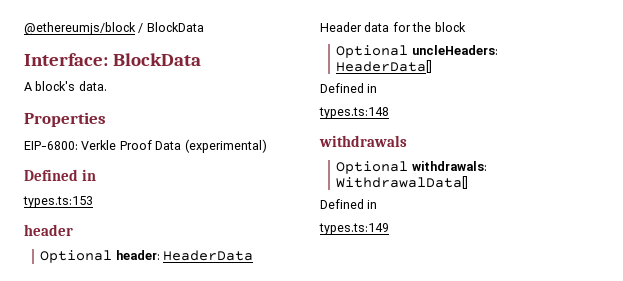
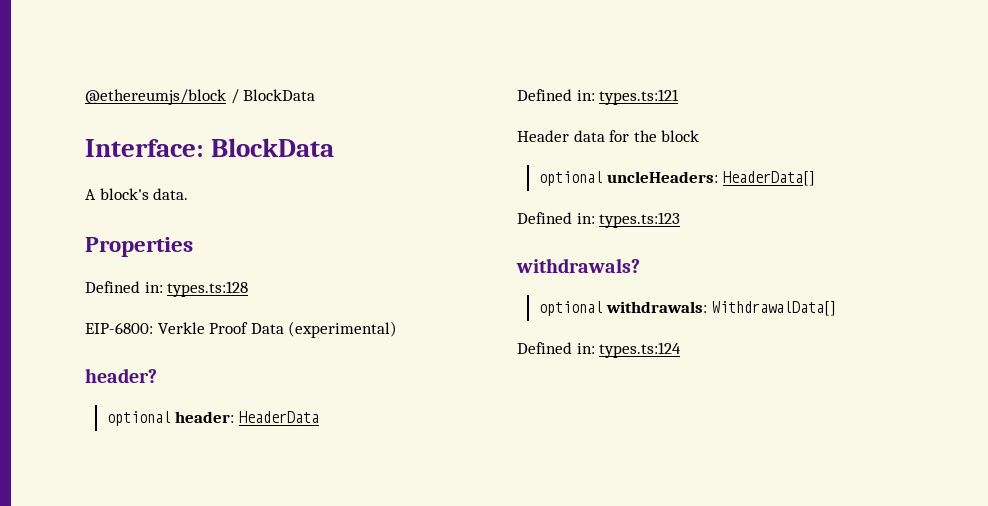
+ Defined in: types.ts:128
  EIP-6800: Verkle Proof Data (experimental)
- Defined in
- types.ts:153
- header
- Optional header: HeaderData
+ header?
+ optional header: HeaderData
+ Defined in: types.ts:121
- Optional uncleHeaders: HeaderData[]
- Defined in
- types.ts:148
- withdrawals
- Optional withdrawals: WithdrawalData[]
- Defined in
- types.ts:149
+ optional uncleHeaders: HeaderData[]
+ Defined in: types.ts:123
+ withdrawals?
+ optional withdrawals: WithdrawalData[]
+ Defined in: types.ts:124

